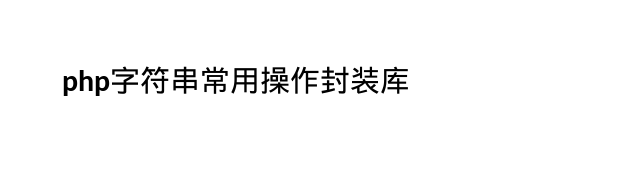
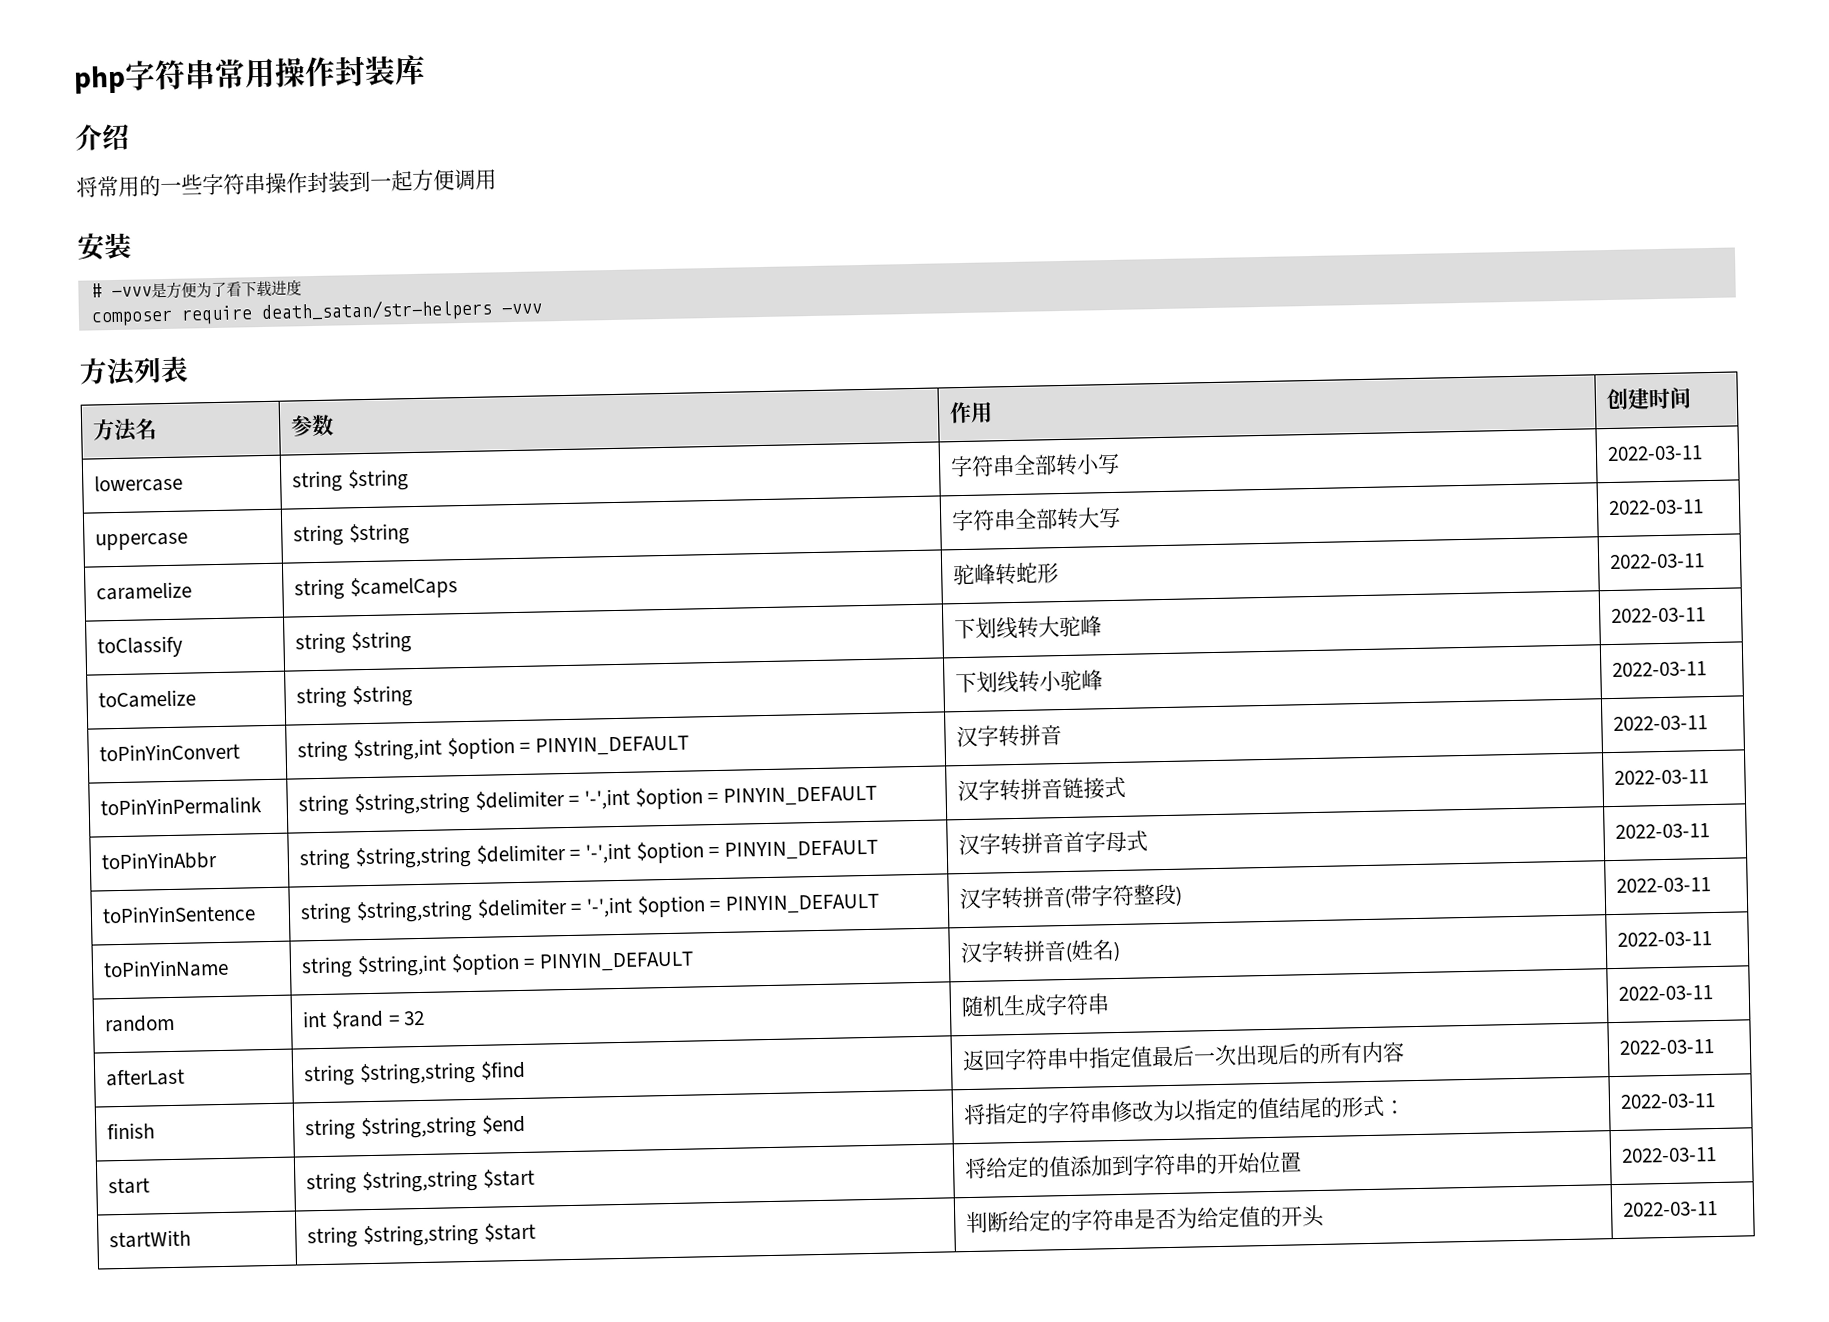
+ 介绍
+ 将常用的一些字符串操作封装到一起方便调用
+ 安装
+ # -vvv是方便为了看下载进度
+ composer require death_satan/str-helpers -vvv
+ 方法列表
+ 方法名 | 参数 | 作用 | 创建时间
+ lowercase | string $string | 字符串全部转小写 | 2022-03-11
+ uppercase | string $string | 字符串全部转大写 | 2022-03-11
+ caramelize | string $camelCaps | 驼峰转蛇形 | 2022-03-11
+ toClassify | string $string | 下划线转大驼峰 | 2022-03-11
+ toCamelize | string $string | 下划线转小驼峰 | 2022-03-11
+ toPinYinConvert | string $string,int $option = PINYIN_DEFAULT | 汉字转拼音 | 2022-03-11
+ toPinYinPermalink | string $string,string $delimiter = '-',int $option = PINYIN_DEFAULT | 汉字转拼音链接式 | 2022-03-11
+ toPinYinAbbr | string $string,string $delimiter = '-',int $option = PINYIN_DEFAULT | 汉字转拼音首字母式 | 2022-03-11
+ toPinYinSentence | string $string,string $delimiter = '-',int $option = PINYIN_DEFAULT | 汉字转拼音(带字符整段) | 2022-03-11
+ toPinYinName | string $string,int $option = PINYIN_DEFAULT | 汉字转拼音(姓名) | 2022-03-11
+ random | int $rand = 32 | 随机生成字符串 | 2022-03-11
+ afterLast | string $string,string $find | 返回字符串中指定值最后一次出现后的所有内容 | 2022-03-11
+ finish | string $string,string $end | 将指定的字符串修改为以指定的值结尾的形式： | 2022-03-11
+ start | string $string,string $start | 将给定的值添加到字符串的开始位置 | 2022-03-11
+ startWith | string $string,string $start | 判断给定的字符串是否为给定值的开头 | 2022-03-11

